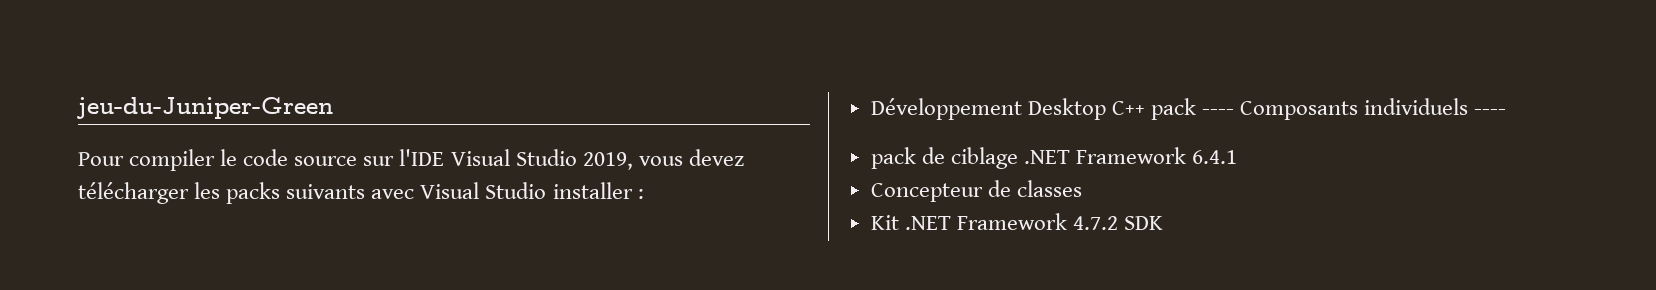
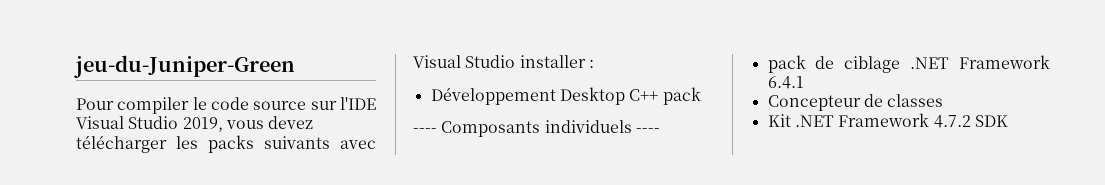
- Développement Desktop C++ pack ---- Composants individuels ----
+ Développement Desktop C++ pack
+ ---- Composants individuels ----

